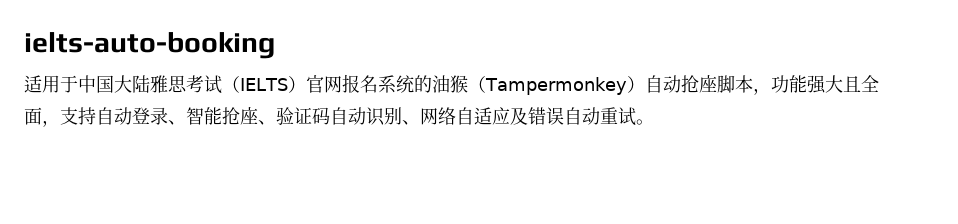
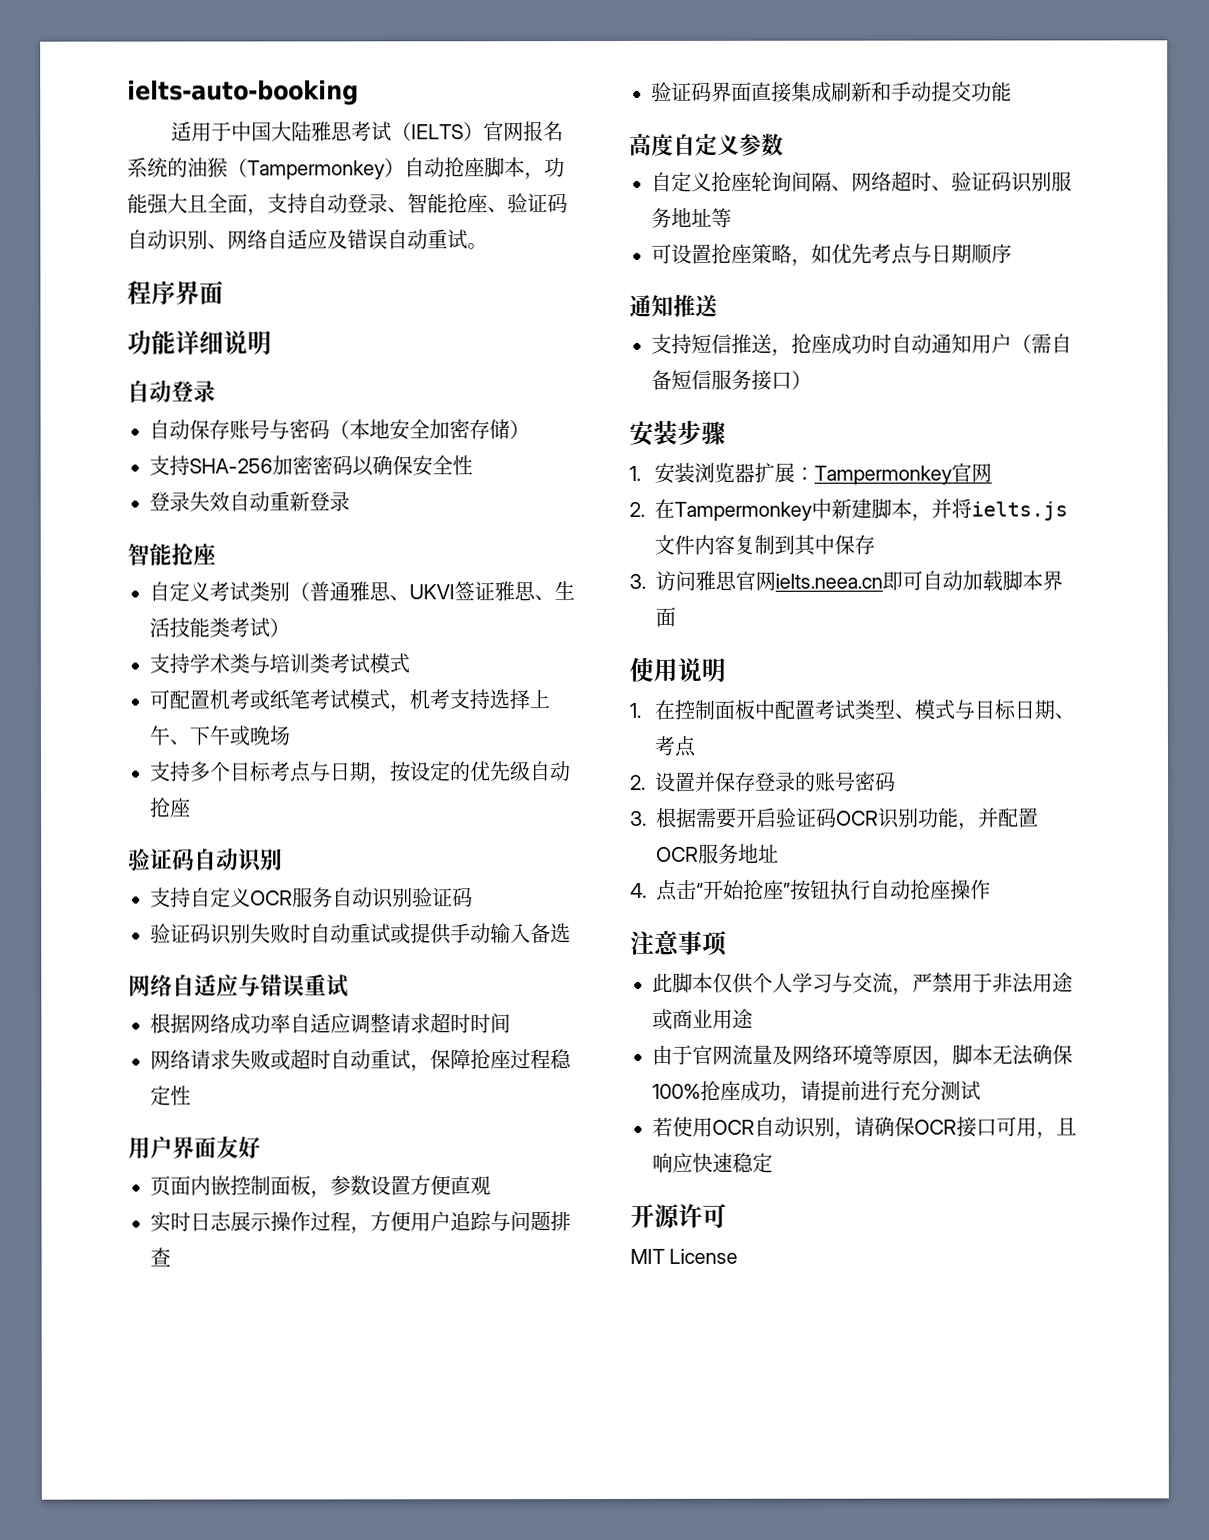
+ 程序界面
+ 功能详细说明
+ 自动登录
+ 自动保存账号与密码（本地安全加密存储）
+ 支持SHA-256加密密码以确保安全性
+ 登录失效自动重新登录
+ 智能抢座
+ 自定义考试类别（普通雅思、UKVI签证雅思、生活技能类考试）
+ 支持学术类与培训类考试模式
+ 可配置机考或纸笔考试模式，机考支持选择上午、下午或晚场
+ 支持多个目标考点与日期，按设定的优先级自动抢座
+ 验证码自动识别
+ 支持自定义OCR服务自动识别验证码
+ 验证码识别失败时自动重试或提供手动输入备选
+ 网络自适应与错误重试
+ 根据网络成功率自适应调整请求超时时间
+ 网络请求失败或超时自动重试，保障抢座过程稳定性
+ 用户界面友好
+ 页面内嵌控制面板，参数设置方便直观
+ 实时日志展示操作过程，方便用户追踪与问题排查
+ 验证码界面直接集成刷新和手动提交功能
+ 高度自定义参数
+ 自定义抢座轮询间隔、网络超时、验证码识别服务地址等
+ 可设置抢座策略，如优先考点与日期顺序
+ 通知推送
+ 支持短信推送，抢座成功时自动通知用户（需自备短信服务接口）
+ 安装步骤
+ 1.安装浏览器扩展：Tampermonkey官网
+ 2.在Tampermonkey中新建脚本，并将ielts.js文件内容复制到其中保存
+ 3.访问雅思官网ielts.neea.cn即可自动加载脚本界面
+ 使用说明
+ 1.在控制面板中配置考试类型、模式与目标日期、考点
+ 2.设置并保存登录的账号密码
+ 3.根据需要开启验证码OCR识别功能，并配置OCR服务地址
+ 4.点击“开始抢座”按钮执行自动抢座操作
+ 注意事项
+ 此脚本仅供个人学习与交流，严禁用于非法用途或商业用途
+ 由于官网流量及网络环境等原因，脚本无法确保100%抢座成功，请提前进行充分测试
+ 若使用OCR自动识别，请确保OCR接口可用，且响应快速稳定
+ 开源许可
+ MIT License

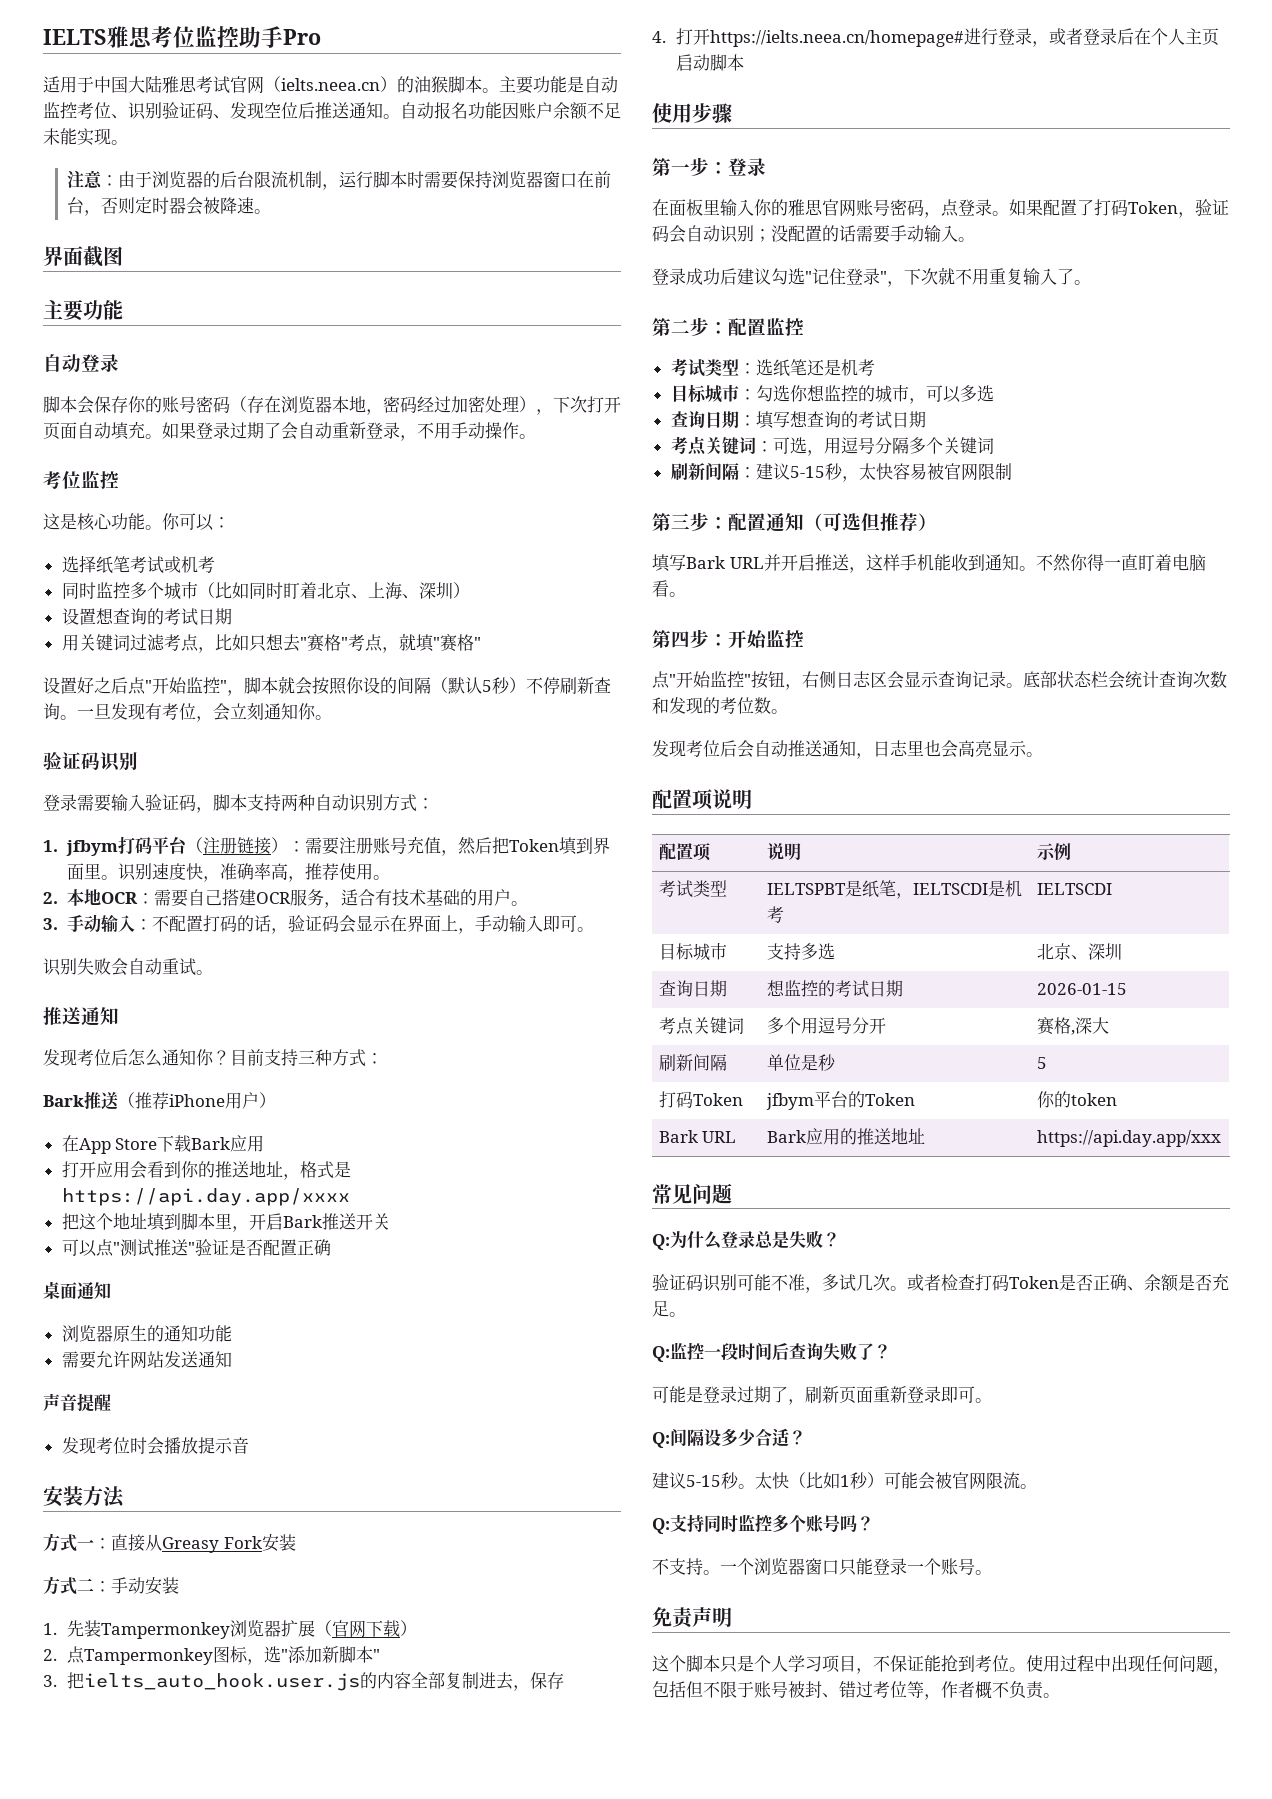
- ielts-auto-booking
+ IELTS雅思考位监控助手Pro
- 适用于中国大陆雅思考试（IELTS）官网报名系统的油猴（Tampermonkey）自动抢座脚本，功能强大且全面，支持自动登录、智能抢座、验证码自动识别、网络自适应及错误自动重试。
- 程序界面
- 功能详细说明
+ 适用于中国大陆雅思考试官网（ielts.neea.cn）的油猴脚本。主要功能是自动监控考位、识别验证码、发现空位后推送通知。自动报名功能因账户余额不足未能实现。
+ 注意：由于浏览器的后台限流机制，运行脚本时需要保持浏览器窗口在前台，否则定时器会被降速。
+ 界面截图
+ 主要功能
  自动登录
- 自动保存账号与密码（本地安全加密存储）
- 支持SHA-256加密密码以确保安全性
- 登录失效自动重新登录
- 智能抢座
- 自定义考试类别（普通雅思、UKVI签证雅思、生活技能类考试）
- 支持学术类与培训类考试模式
- 可配置机考或纸笔考试模式，机考支持选择上午、下午或晚场
- 支持多个目标考点与日期，按设定的优先级自动抢座
- 验证码自动识别
- 支持自定义OCR服务自动识别验证码
- 验证码识别失败时自动重试或提供手动输入备选
- 网络自适应与错误重试
- 根据网络成功率自适应调整请求超时时间
- 网络请求失败或超时自动重试，保障抢座过程稳定性
- 用户界面友好
- 页面内嵌控制面板，参数设置方便直观
- 实时日志展示操作过程，方便用户追踪与问题排查
- 验证码界面直接集成刷新和手动提交功能
- 高度自定义参数
- 自定义抢座轮询间隔、网络超时、验证码识别服务地址等
- 可设置抢座策略，如优先考点与日期顺序
- 通知推送
- 支持短信推送，抢座成功时自动通知用户（需自备短信服务接口）
- 安装步骤
- 1.安装浏览器扩展：Tampermonkey官网
- 2.在Tampermonkey中新建脚本，并将ielts.js文件内容复制到其中保存
- 3.访问雅思官网ielts.neea.cn即可自动加载脚本界面
- 使用说明
- 1.在控制面板中配置考试类型、模式与目标日期、考点
- 2.设置并保存登录的账号密码
- 3.根据需要开启验证码OCR识别功能，并配置OCR服务地址
- 4.点击“开始抢座”按钮执行自动抢座操作
- 注意事项
- 此脚本仅供个人学习与交流，严禁用于非法用途或商业用途
- 由于官网流量及网络环境等原因，脚本无法确保100%抢座成功，请提前进行充分测试
- 若使用OCR自动识别，请确保OCR接口可用，且响应快速稳定
- 开源许可
- MIT License
+ 脚本会保存你的账号密码（存在浏览器本地，密码经过加密处理），下次打开页面自动填充。如果登录过期了会自动重新登录，不用手动操作。
+ 考位监控
+ 这是核心功能。你可以：
+ 选择纸笔考试或机考
+ 同时监控多个城市（比如同时盯着北京、上海、深圳）
+ 设置想查询的考试日期
+ 用关键词过滤考点，比如只想去"赛格"考点，就填"赛格"
+ 设置好之后点"开始监控"，脚本就会按照你设的间隔（默认5秒）不停刷新查询。一旦发现有考位，会立刻通知你。
+ 验证码识别
+ 登录需要输入验证码，脚本支持两种自动识别方式：
+ 1. jfbym打码平台（注册链接）：需要注册账号充值，然后把Token填到界面里。识别速度快，准确率高，推荐使用。
+ 2.本地OCR：需要自己搭建OCR服务，适合有技术基础的用户。
+ 3.手动输入：不配置打码的话，验证码会显示在界面上，手动输入即可。
+ 识别失败会自动重试。
+ 推送通知
+ 发现考位后怎么通知你？目前支持三种方式：
+ Bark推送（推荐iPhone用户）
+ 在App Store下载Bark应用
+ 打开应用会看到你的推送地址，格式是https://api.day.app/xxxx
+ 把这个地址填到脚本里，开启Bark推送开关
+ 可以点"测试推送"验证是否配置正确
+ 桌面通知
+ 浏览器原生的通知功能
+ 需要允许网站发送通知
+ 声音提醒
+ 发现考位时会播放提示音
+ 安装方法
+ 方式一：直接从Greasy Fork安装
+ 方式二：手动安装
+ 1.先装Tampermonkey浏览器扩展（官网下载）
+ 2.点Tampermonkey图标，选"添加新脚本"
+ 3.把ielts_auto_hook.user.js的内容全部复制进去，保存
+ 4.打开https://ielts.neea.cn/homepage#进行登录，或者登录后在个人主页启动脚本
+ 使用步骤
+ 第一步：登录
+ 在面板里输入你的雅思官网账号密码，点登录。如果配置了打码Token，验证码会自动识别；没配置的话需要手动输入。
+ 登录成功后建议勾选"记住登录"，下次就不用重复输入了。
+ 第二步：配置监控
+ 考试类型：选纸笔还是机考
+ 目标城市：勾选你想监控的城市，可以多选
+ 查询日期：填写想查询的考试日期
+ 考点关键词：可选，用逗号分隔多个关键词
+ 刷新间隔：建议5-15秒，太快容易被官网限制
+ 第三步：配置通知（可选但推荐）
+ 填写Bark URL并开启推送，这样手机能收到通知。不然你得一直盯着电脑看。
+ 第四步：开始监控
+ 点"开始监控"按钮，右侧日志区会显示查询记录。底部状态栏会统计查询次数和发现的考位数。
+ 发现考位后会自动推送通知，日志里也会高亮显示。
+ 配置项说明
+ 配置项 | 说明 | 示例
+ 考试类型 | IELTSPBT是纸笔，IELTSCDI是机考 | IELTSCDI
+ 目标城市 | 支持多选 | 北京、深圳
+ 查询日期 | 想监控的考试日期 | 2026-01-15
+ 考点关键词 | 多个用逗号分开 | 赛格,深大
+ 刷新间隔 | 单位是秒 | 5
+ 打码Token | jfbym平台的Token | 你的token
+ Bark URL | Bark应用的推送地址 | https://api.day.app/xxx
+ 常见问题
+ Q:为什么登录总是失败？
+ 验证码识别可能不准，多试几次。或者检查打码Token是否正确、余额是否充足。
+ Q:监控一段时间后查询失败了？
+ 可能是登录过期了，刷新页面重新登录即可。
+ Q:间隔设多少合适？
+ 建议5-15秒。太快（比如1秒）可能会被官网限流。
+ Q:支持同时监控多个账号吗？
+ 不支持。一个浏览器窗口只能登录一个账号。
+ 免责声明
+ 这个脚本只是个人学习项目，不保证能抢到考位。使用过程中出现任何问题，包括但不限于账号被封、错过考位等，作者概不负责。

